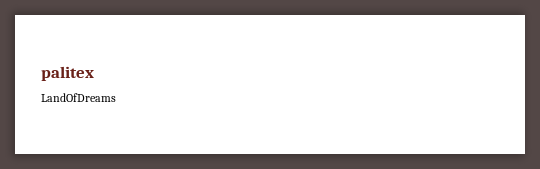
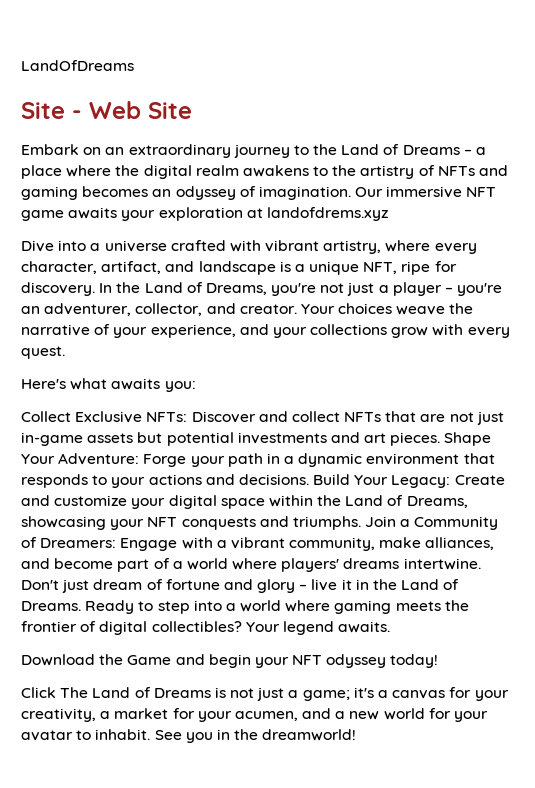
- palitex
  LandOfDreams
+ Site - Web Site
+ Embark on an extraordinary journey to the Land of Dreams – a place where the digital realm awakens to the artistry of NFTs and gaming becomes an odyssey of imagination. Our immersive NFT game awaits your exploration at landofdrems.xyz
+ Dive into a universe crafted with vibrant artistry, where every character, artifact, and landscape is a unique NFT, ripe for discovery. In the Land of Dreams, you're not just a player – you're an adventurer, collector, and creator. Your choices weave the narrative of your experience, and your collections grow with every quest.
+ Here's what awaits you:
+ Collect Exclusive NFTs: Discover and collect NFTs that are not just in-game assets but potential investments and art pieces. Shape Your Adventure: Forge your path in a dynamic environment that responds to your actions and decisions. Build Your Legacy: Create and customize your digital space within the Land of Dreams, showcasing your NFT conquests and triumphs. Join a Community of Dreamers: Engage with a vibrant community, make alliances, and become part of a world where players' dreams intertwine. Don't just dream of fortune and glory – live it in the Land of Dreams. Ready to step into a world where gaming meets the frontier of digital collectibles? Your legend awaits.
+ Download the Game and begin your NFT odyssey today!
+ Click The Land of Dreams is not just a game; it's a canvas for your creativity, a market for your acumen, and a new world for your avatar to inhabit. See you in the dreamworld!

